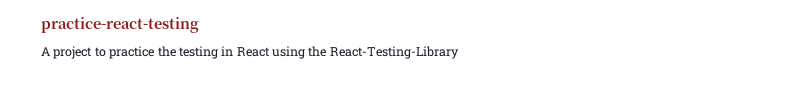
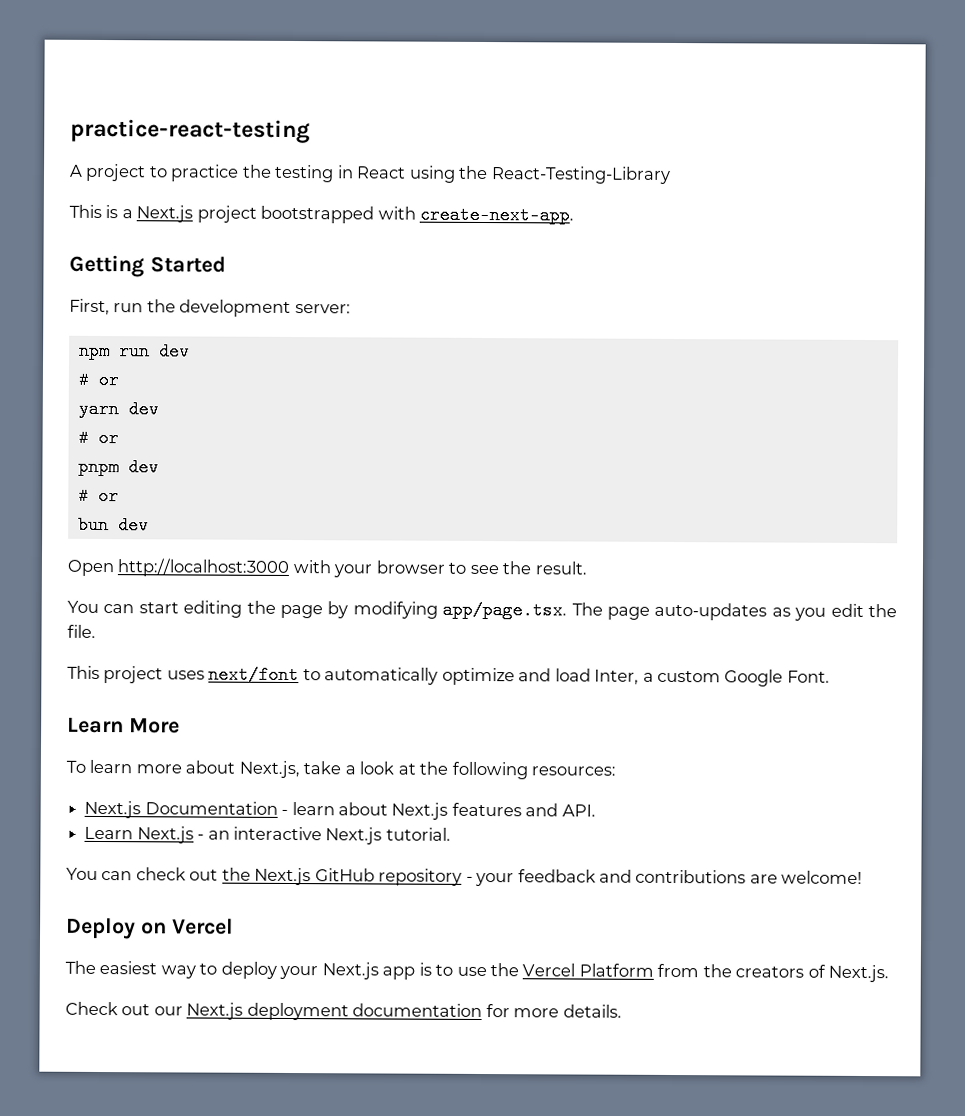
+ This is a Next.js project bootstrapped with create-next-app.
+ Getting Started
+ First, run the development server:
+ npm run dev
+ # or
+ yarn dev
+ # or
+ pnpm dev
+ # or
+ bun dev
+ Open http://localhost:3000 with your browser to see the result.
+ You can start editing the page by modifying app/page.tsx. The page auto-updates as you edit the file.
+ This project uses next/font to automatically optimize and load Inter, a custom Google Font.
+ Learn More
+ To learn more about Next.js, take a look at the following resources:
+ Next.js Documentation - learn about Next.js features and API.
+ Learn Next.js - an interactive Next.js tutorial.
+ You can check out the Next.js GitHub repository - your feedback and contributions are welcome!
+ Deploy on Vercel
+ The easiest way to deploy your Next.js app is to use the Vercel Platform from the creators of Next.js.
+ Check out our Next.js deployment documentation for more details.

